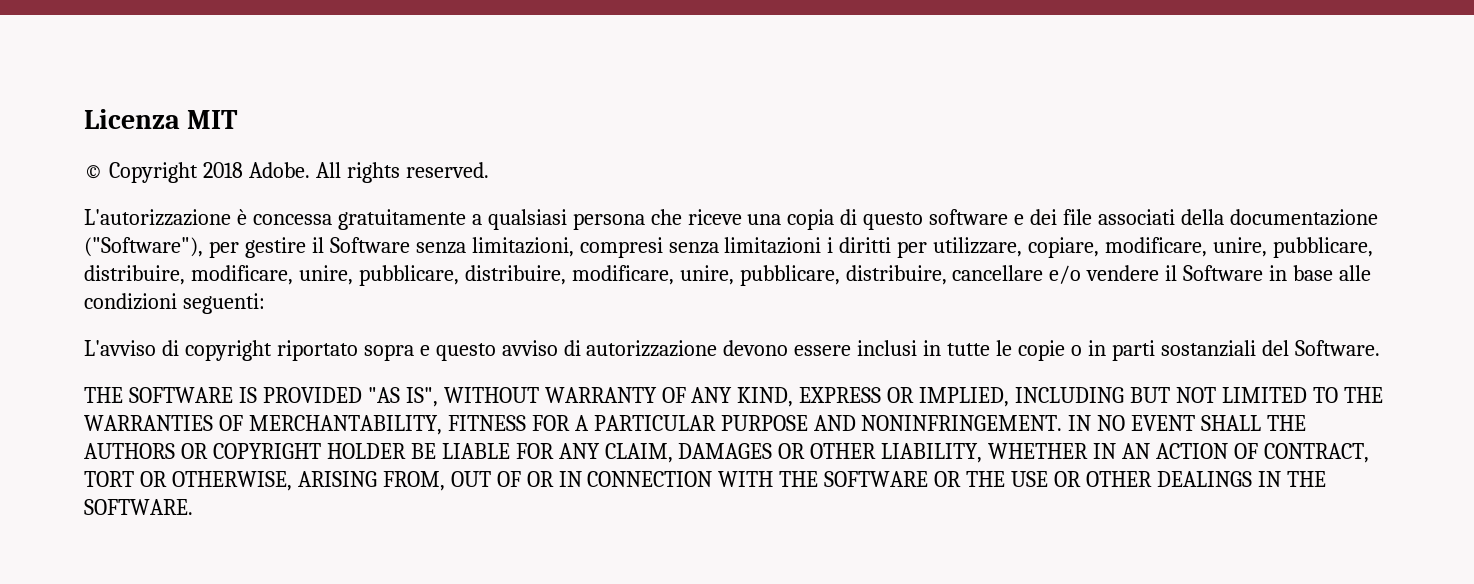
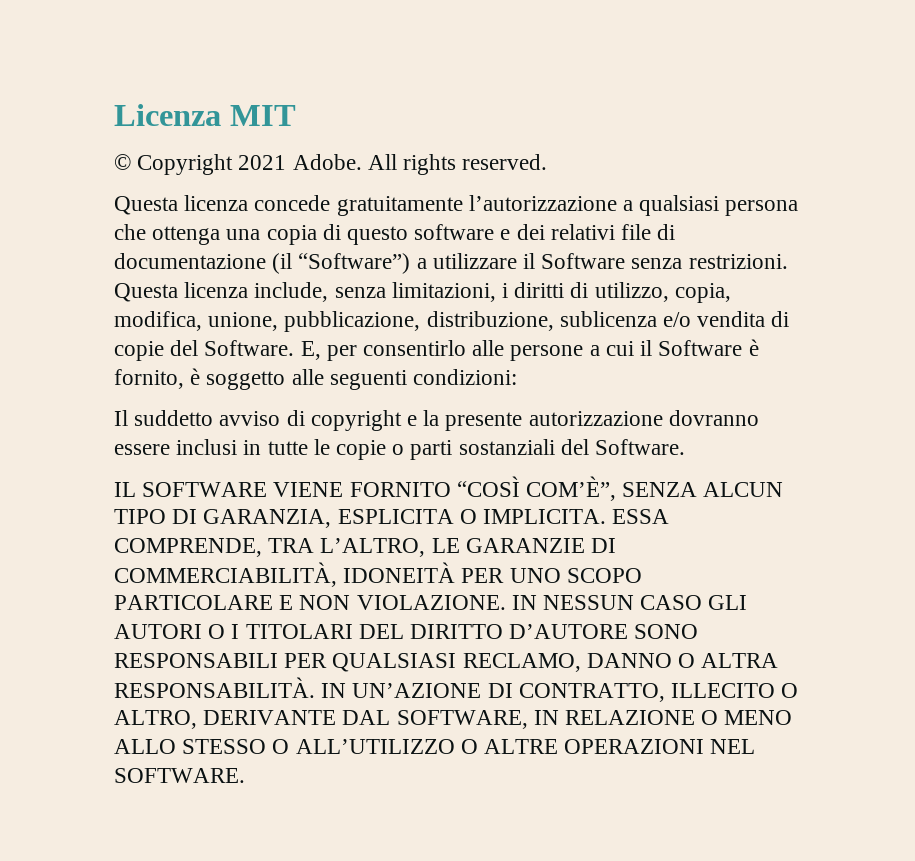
- © Copyright 2018 Adobe.
+ © Copyright 2021 Adobe.
- L'autorizzazione è concessa gratuitamente a qualsiasi persona che riceve una copia di questo software e dei file associati della documentazione ("Software"), per gestire il Software senza limitazioni, compresi senza limitazioni i diritti per utilizzare, copiare, modificare, unire, pubblicare, distribuire, modificare, unire, pubblicare, distribuire, modificare, unire, pubblicare, distribuire, cancellare e/o vendere il Software in base alle condizioni seguenti:
- L'avviso di copyright riportato sopra e questo avviso di autorizzazione devono essere inclusi in tutte le copie o in parti sostanziali del Software.
+ Questa licenza concede gratuitamente l’autorizzazione a qualsiasi persona che ottenga una copia di questo software e dei relativi file di documentazione (il “Software”) a utilizzare il Software senza restrizioni. Questa licenza include, senza limitazioni, i diritti di utilizzo, copia, modifica, unione, pubblicazione, distribuzione, sublicenza e/o vendita di copie del Software. E, per consentirlo alle persone a cui il Software è fornito, è soggetto alle seguenti condizioni:
+ Il suddetto avviso di copyright e la presente autorizzazione dovranno essere inclusi in tutte le copie o parti sostanziali del Software.
- THE SOFTWARE IS PROVIDED "AS IS", WITHOUT WARRANTY OF ANY KIND, EXPRESS OR IMPLIED, INCLUDING BUT NOT LIMITED TO THE WARRANTIES OF MERCHANTABILITY, FITNESS FOR A PARTICULAR PURPOSE AND NONINFRINGEMENT. IN NO EVENT SHALL THE AUTHORS OR COPYRIGHT HOLDER BE LIABLE FOR ANY CLAIM, DAMAGES OR OTHER LIABILITY, WHETHER IN AN ACTION OF CONTRACT, TORT OR OTHERWISE, ARISING FROM, OUT OF OR IN CONNECTION WITH THE SOFTWARE OR THE USE OR OTHER DEALINGS IN THE SOFTWARE.
+ IL SOFTWARE VIENE FORNITO “COSÌ COM’È”, SENZA ALCUN TIPO DI GARANZIA, ESPLICITA O IMPLICITA. ESSA COMPRENDE, TRA L’ALTRO, LE GARANZIE DI COMMERCIABILITÀ, IDONEITÀ PER UNO SCOPO PARTICOLARE E NON VIOLAZIONE. IN NESSUN CASO GLI AUTORI O I TITOLARI DEL DIRITTO D’AUTORE SONO RESPONSABILI PER QUALSIASI RECLAMO, DANNO O ALTRA RESPONSABILITÀ. IN UN’AZIONE DI CONTRATTO, ILLECITO O ALTRO, DERIVANTE DAL SOFTWARE, IN RELAZIONE O MENO ALLO STESSO O ALL’UTILIZZO O ALTRE OPERAZIONI NEL SOFTWARE.

